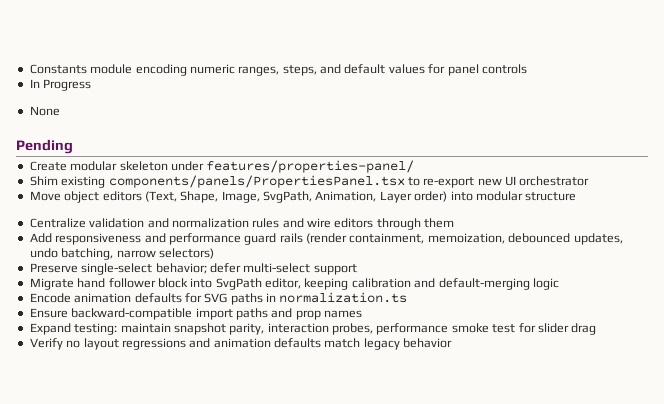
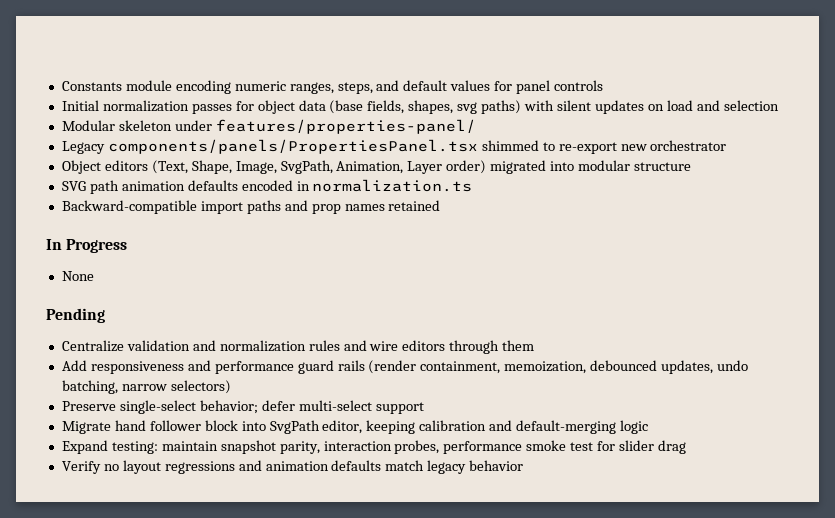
- In Progress
- None
- Pending
- Create modular skeleton under features/properties-panel/
+ Initial normalization passes for object data (base fields, shapes, svg paths) with silent updates on load and selection
+ Modular skeleton under features/properties-panel/
- Shim existing components/panels/PropertiesPanel.tsx to re-export new UI orchestrator
+ Legacy components/panels/PropertiesPanel.tsx shimmed to re-export new orchestrator
- Move object editors (Text, Shape, Image, SvgPath, Animation, Layer order) into modular structure
+ Object editors (Text, Shape, Image, SvgPath, Animation, Layer order) migrated into modular structure
+ SVG path animation defaults encoded in normalization.ts
+ Backward-compatible import paths and prop names retained
+ In Progress
+ None
+ Pending
- Encode animation defaults for SVG paths in normalization.ts
- Ensure backward-compatible import paths and prop names

